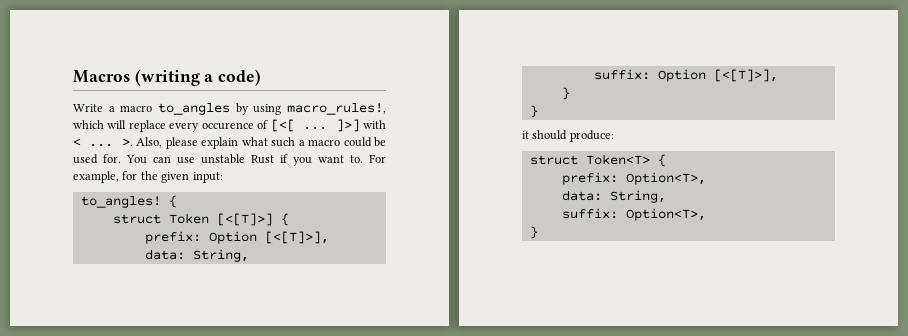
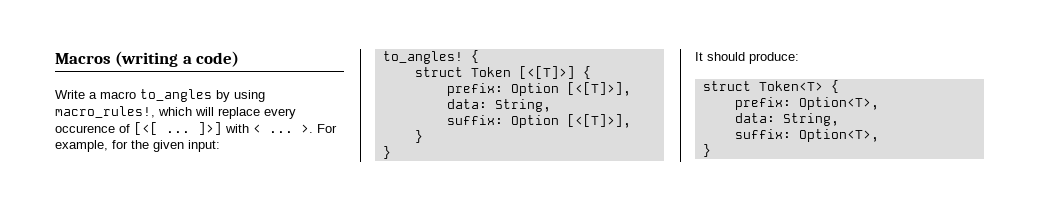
- Also, please explain what such a macro could be used for. You can use unstable Rust if you want to.
- it should produce:
+ It should produce:

